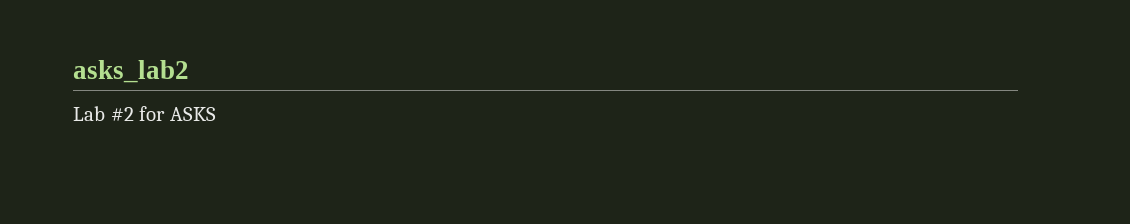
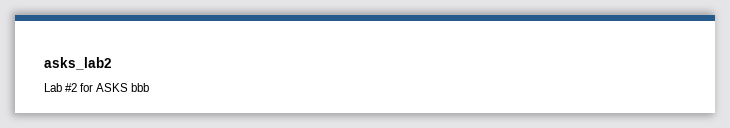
- Lab #2 for ASKS
+ Lab #2 for ASKS bbb

